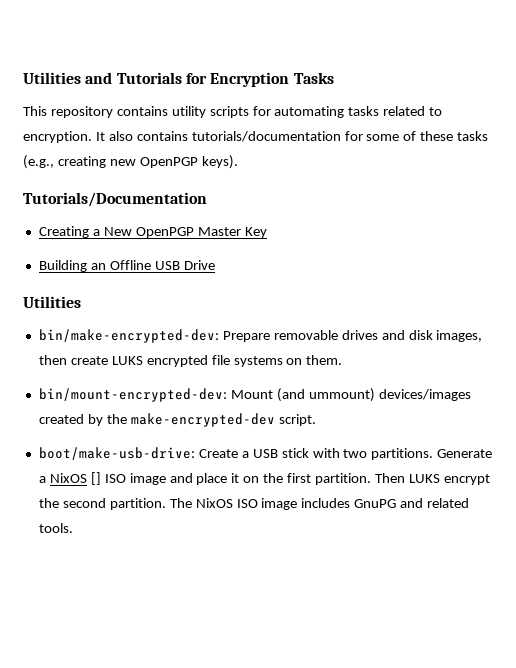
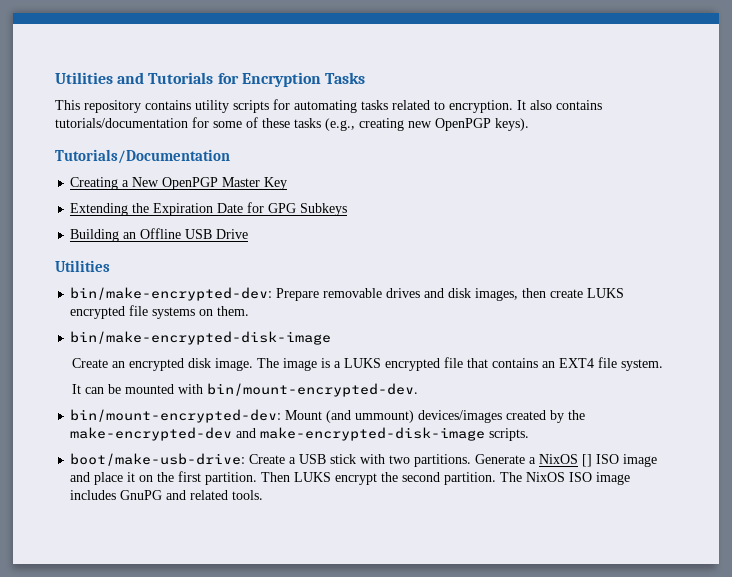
+ Extending the Expiration Date for GPG Subkeys
+ bin/make-encrypted-disk-image
+ Create an encrypted disk image. The image is a LUKS encrypted file that contains an EXT4 file system.
+ It can be mounted with bin/mount-encrypted-dev.
- bin/mount-encrypted-dev: Mount (and ummount) devices/images created by the make-encrypted-dev script.
+ bin/mount-encrypted-dev: Mount (and ummount) devices/images created by the make-encrypted-dev and make-encrypted-disk-image scripts.

